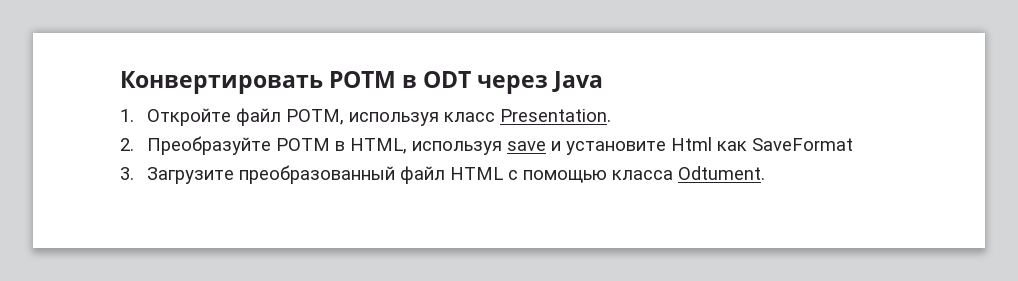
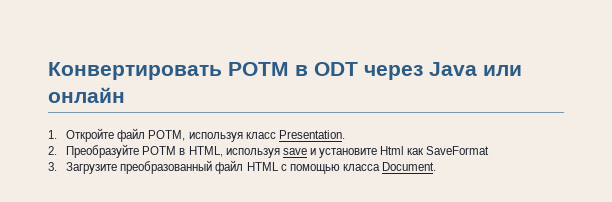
- Конвертировать POTM в ODT через Java
+ Конвертировать POTM в ODT через Java или онлайн
- 3. Загрузите преобразованный файл HTML с помощью класса Odtument.
+ 3. Загрузите преобразованный файл HTML с помощью класса Document.

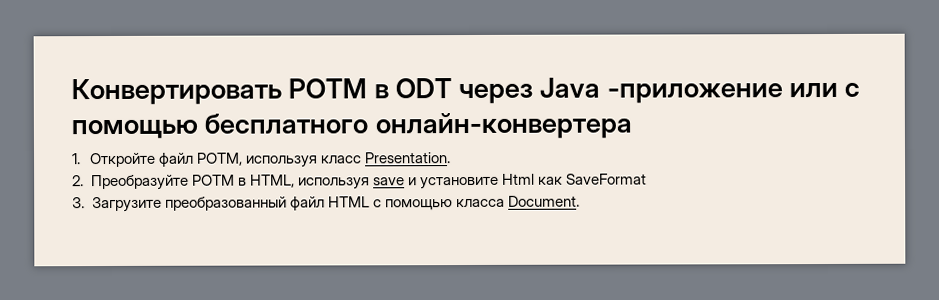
- Конвертировать POTM в ODT через Java или онлайн
+ Конвертировать POTM в ODT через Java -приложение или с помощью бесплатного онлайн-конвертера

